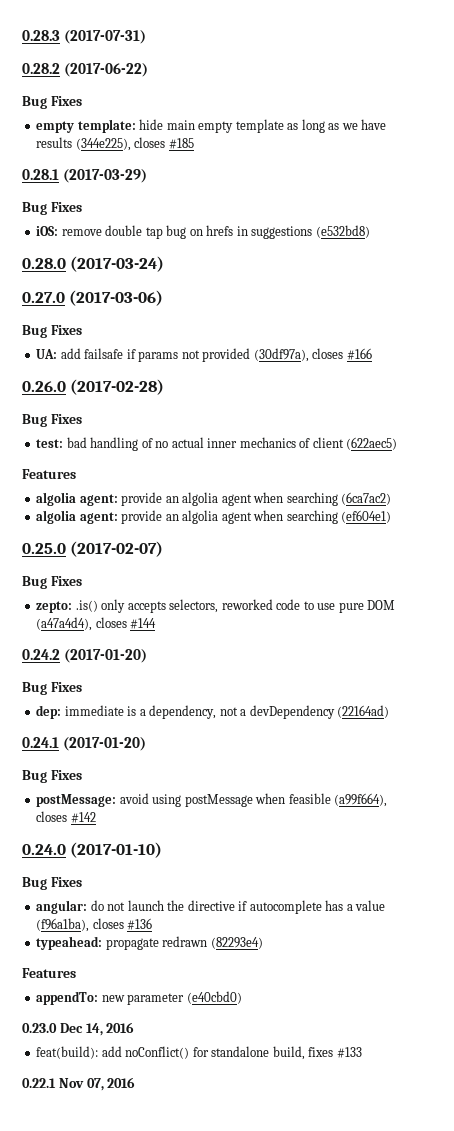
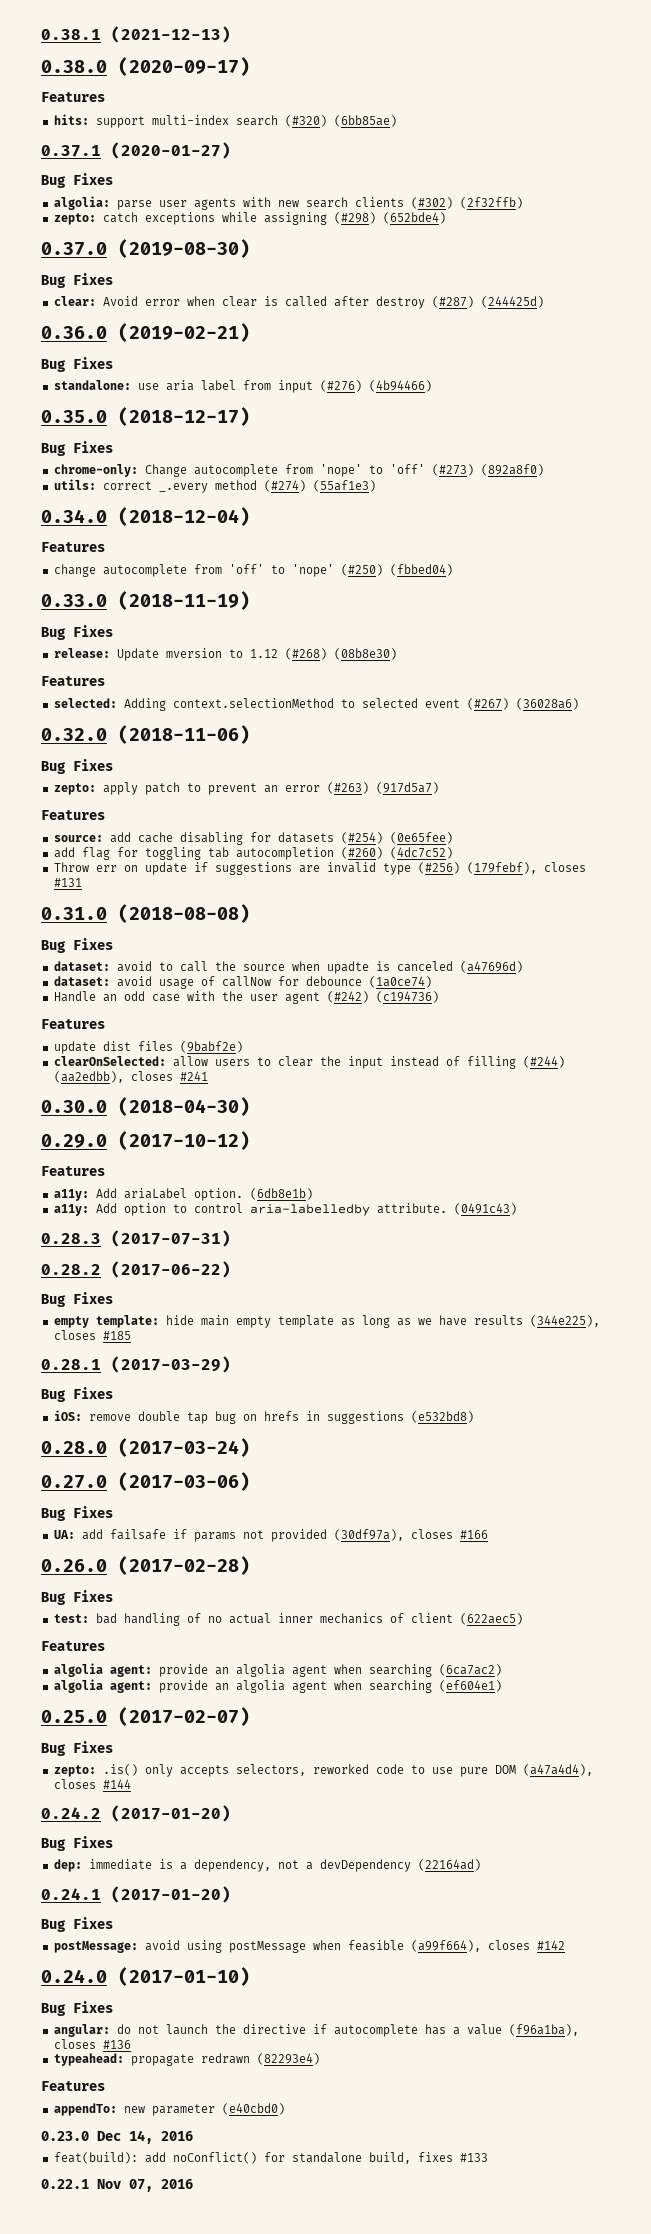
+ 0.38.1 (2021-12-13)
+ 0.38.0 (2020-09-17)
+ Features
+ hits: support multi-index search (#320) (6bb85ae)
+ 0.37.1 (2020-01-27)
+ Bug Fixes
+ algolia: parse user agents with new search clients (#302) (2f32ffb)
+ zepto: catch exceptions while assigning (#298) (652bde4)
+ 0.37.0 (2019-08-30)
+ Bug Fixes
+ clear: Avoid error when clear is called after destroy (#287) (244425d)
+ 0.36.0 (2019-02-21)
+ Bug Fixes
+ standalone: use aria label from input (#276) (4b94466)
+ 0.35.0 (2018-12-17)
+ Bug Fixes
+ chrome-only: Change autocomplete from 'nope' to 'off' (#273) (892a8f0)
+ utils: correct _.every method (#274) (55af1e3)
+ 0.34.0 (2018-12-04)
+ Features
+ change autocomplete from 'off' to 'nope' (#250) (fbbed04)
+ 0.33.0 (2018-11-19)
+ Bug Fixes
+ release: Update mversion to 1.12 (#268) (08b8e30)
+ Features
+ selected: Adding context.selectionMethod to selected event (#267) (36028a6)
+ 0.32.0 (2018-11-06)
+ Bug Fixes
+ zepto: apply patch to prevent an error (#263) (917d5a7)
+ Features
+ source: add cache disabling for datasets (#254) (0e65fee)
+ add flag for toggling tab autocompletion (#260) (4dc7c52)
+ Throw err on update if suggestions are invalid type (#256) (179febf), closes #131
+ 0.31.0 (2018-08-08)
+ Bug Fixes
+ dataset: avoid to call the source when upadte is canceled (a47696d)
+ dataset: avoid usage of callNow for debounce (1a0ce74)
+ Handle an odd case with the user agent (#242) (c194736)
+ Features
+ update dist files (9babf2e)
+ clearOnSelected: allow users to clear the input instead of filling (#244) (aa2edbb), closes #241
+ 0.30.0 (2018-04-30)
+ 0.29.0 (2017-10-12)
+ Features
+ a11y: Add ariaLabel option. (6db8e1b)
+ a11y: Add option to control aria-labelledby attribute. (0491c43)

